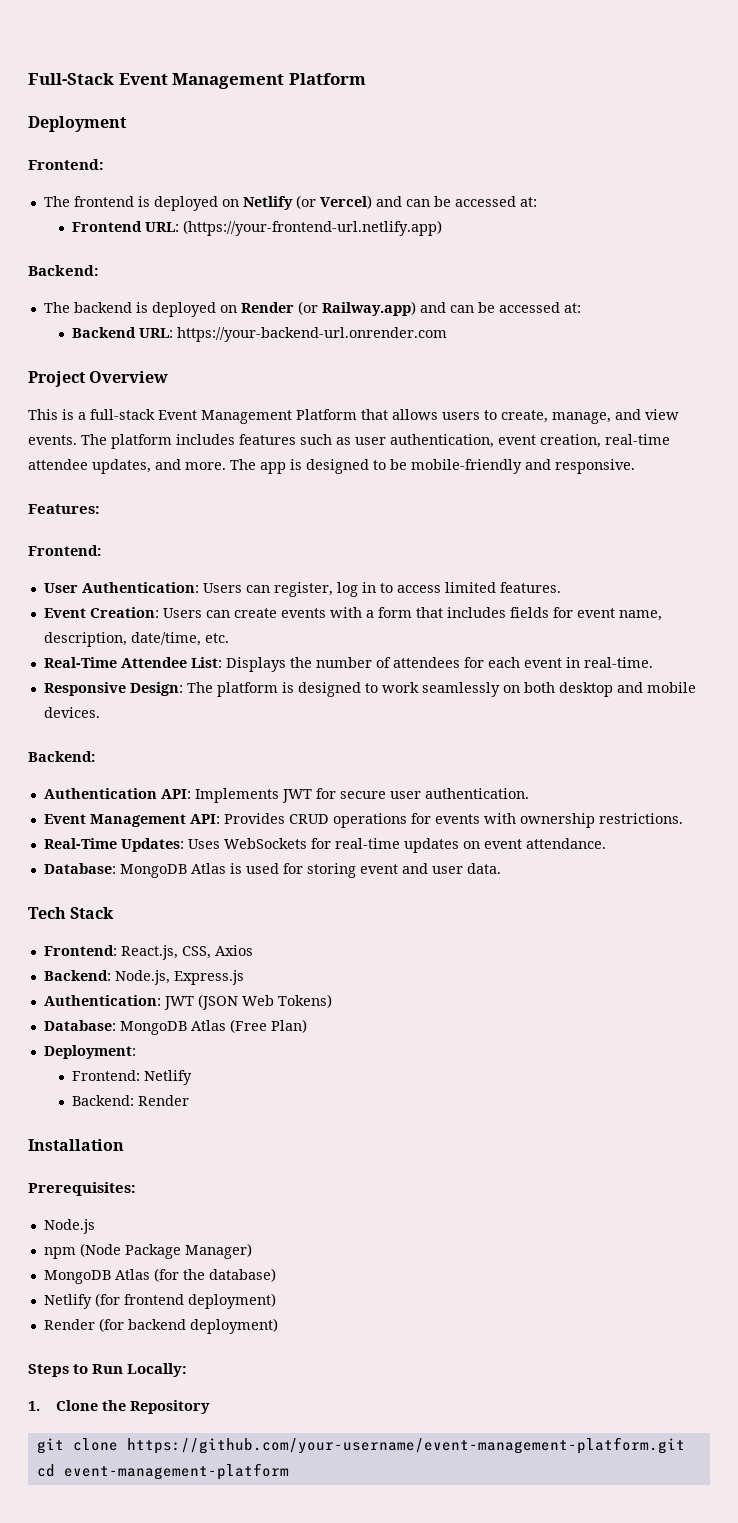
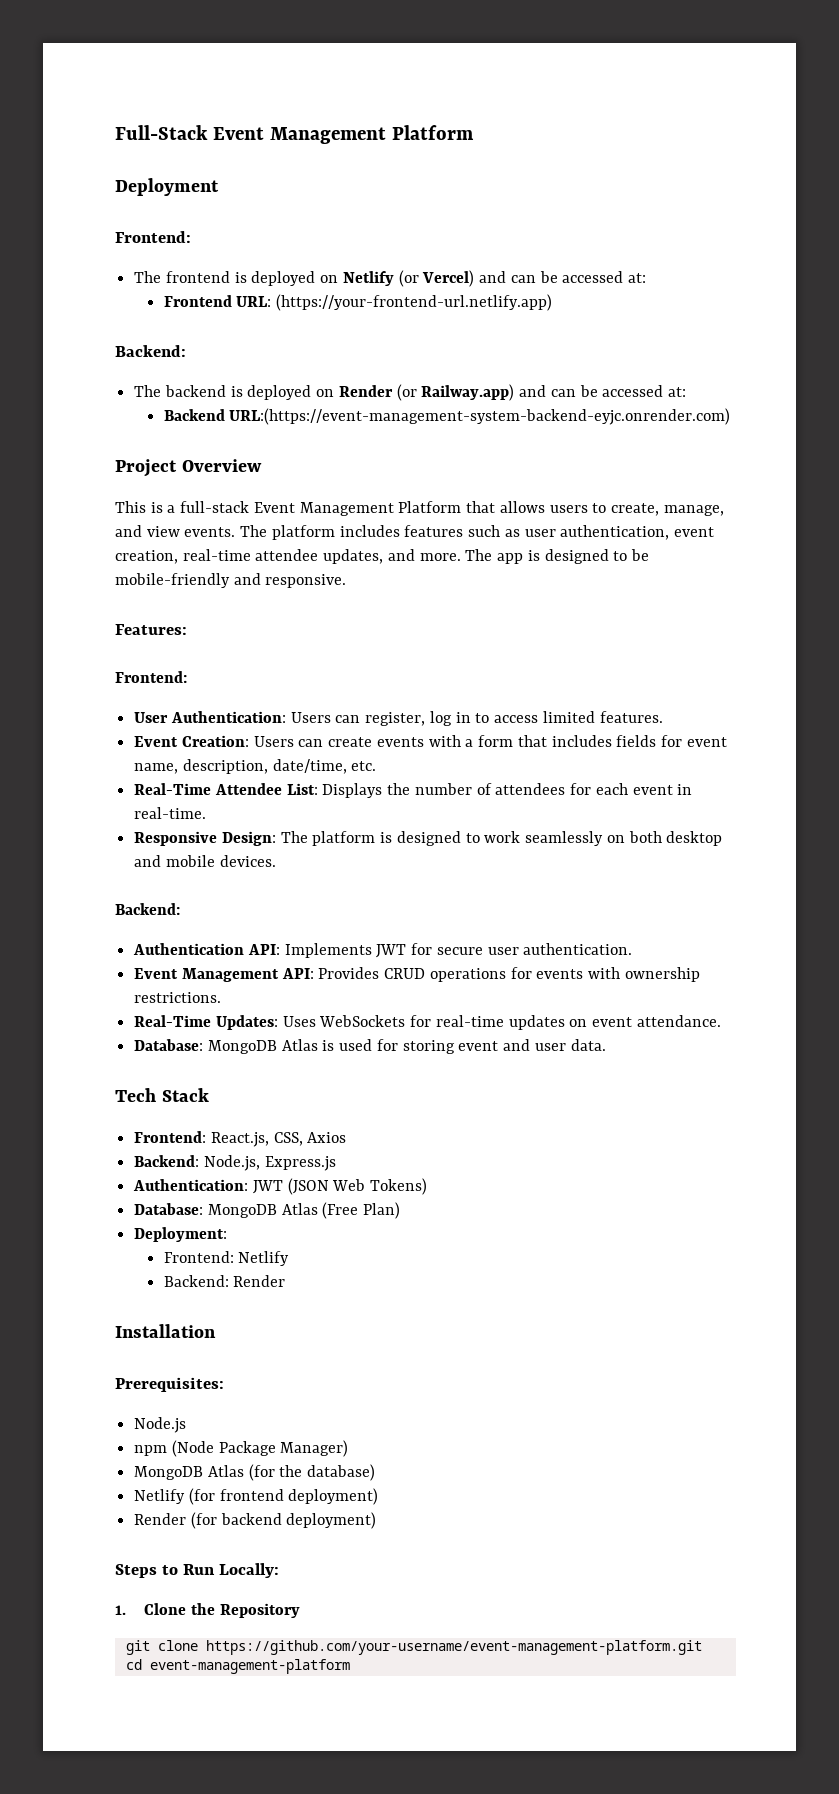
- Backend URL: https://your-backend-url.onrender.com
+ Backend URL:(https://event-management-system-backend-eyjc.onrender.com)

